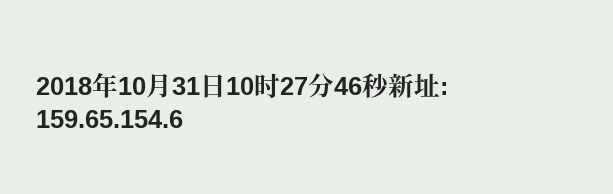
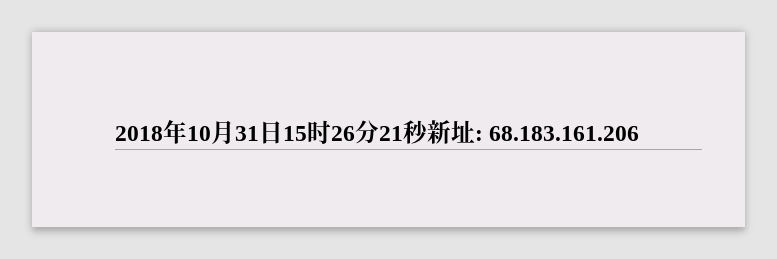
- 2018年10月31日10时27分46秒新址: 159.65.154.6
+ 2018年10月31日15时26分21秒新址: 68.183.161.206

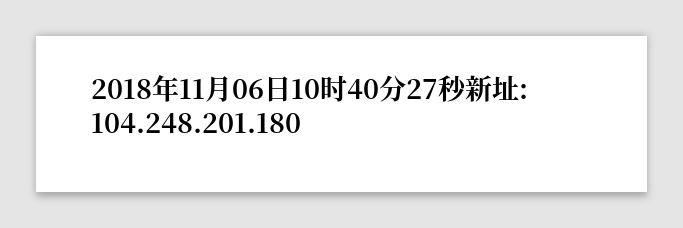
- 2018年10月31日15时26分21秒新址: 68.183.161.206
+ 2018年11月06日10时40分27秒新址: 104.248.201.180

